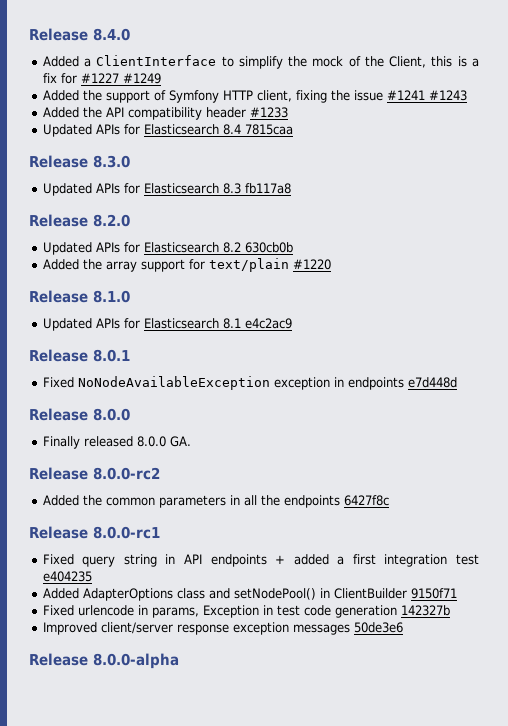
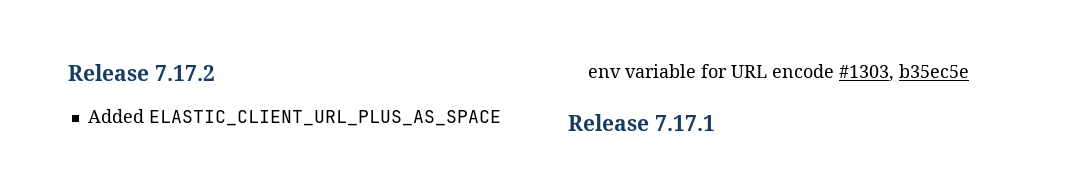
- Release 8.4.0
- Added a ClientInterface to simplify the mock of the Client, this is a fix for #1227 #1249
- Added the support of Symfony HTTP client, fixing the issue #1241 #1243
- Added the API compatibility header #1233
- Updated APIs for Elasticsearch 8.4 7815caa
- Release 8.3.0
- Updated APIs for Elasticsearch 8.3 fb117a8
- Release 8.2.0
- Updated APIs for Elasticsearch 8.2 630cb0b
- Added the array support for text/plain #1220
- Release 8.1.0
- Updated APIs for Elasticsearch 8.1 e4c2ac9
- Release 8.0.1
- Fixed NoNodeAvailableException exception in endpoints e7d448d
- Release 8.0.0
- Finally released 8.0.0 GA.
- Release 8.0.0-rc2
- Added the common parameters in all the endpoints 6427f8c
- Release 8.0.0-rc1
- Fixed query string in API endpoints + added a first integration test e404235
- Added AdapterOptions class and setNodePool() in ClientBuilder 9150f71
- Fixed urlencode in params, Exception in test code generation 142327b
- Improved client/server response exception messages 50de3e6
- Release 8.0.0-alpha
+ Release 7.17.2
+ Added ELASTIC_CLIENT_URL_PLUS_AS_SPACE env variable for URL encode #1303, b35ec5e
+ Release 7.17.1

